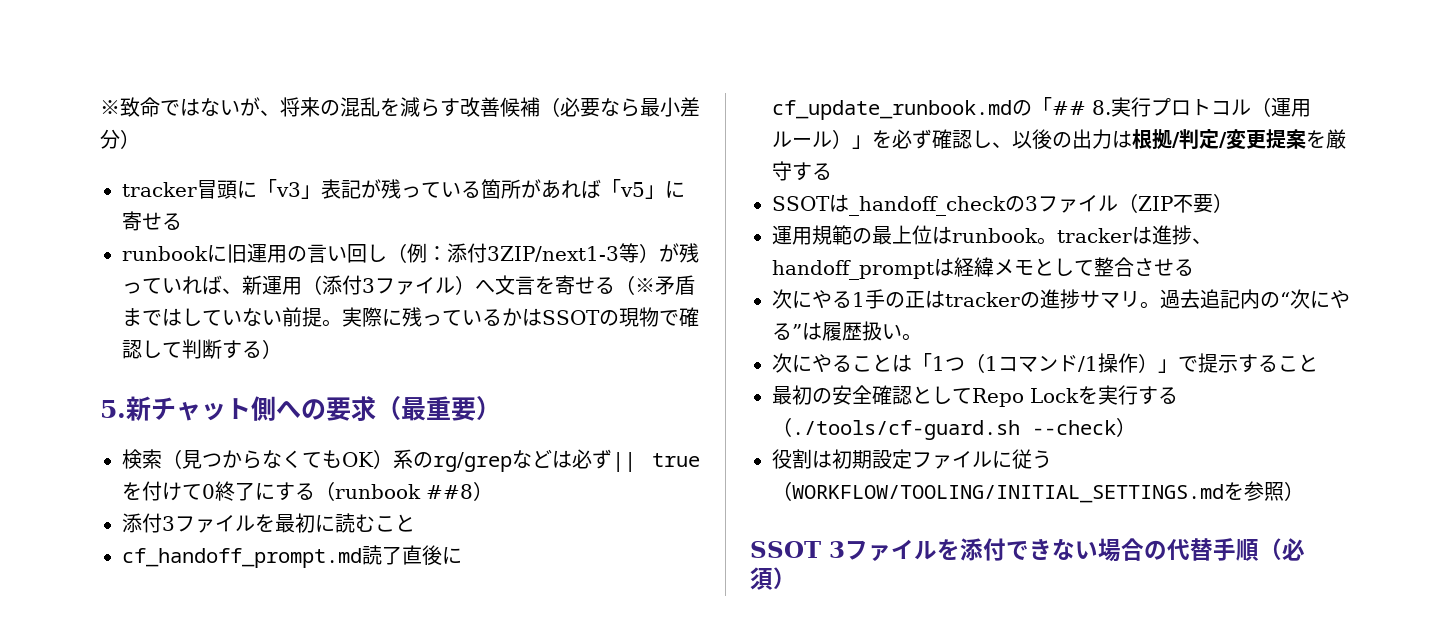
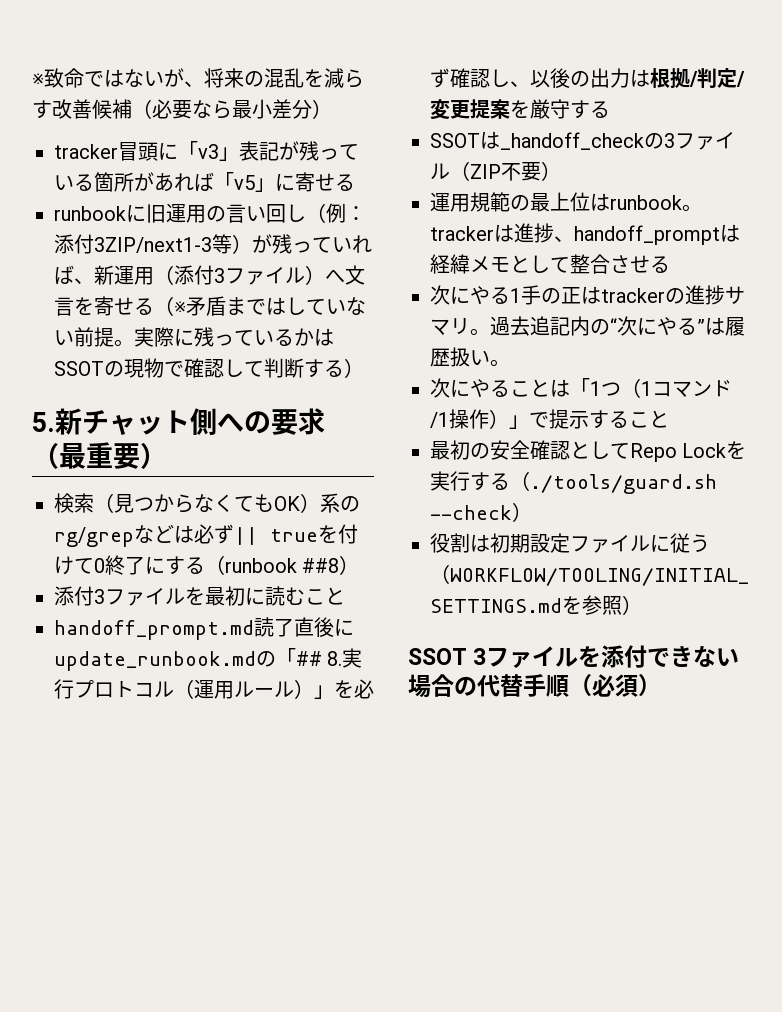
- cf_handoff_prompt.md読了直後にcf_update_runbook.mdの「## 8.実行プロトコル（運用ルール）」を必ず確認し、以後の出力は根拠/判定/変更提案を厳守する
+ handoff_prompt.md読了直後にupdate_runbook.mdの「## 8.実行プロトコル（運用ルール）」を必ず確認し、以後の出力は根拠/判定/変更提案を厳守する
- 最初の安全確認としてRepo Lockを実行する（./tools/cf-guard.sh --check）
+ 最初の安全確認としてRepo Lockを実行する（./tools/guard.sh --check）

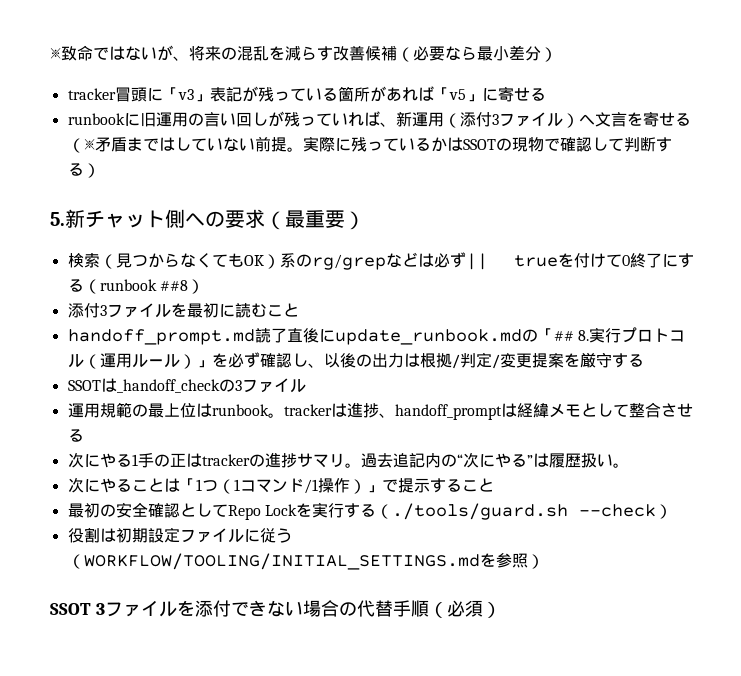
- runbookに旧運用の言い回し（例：添付3ZIP/next1-3等）が残っていれば、新運用（添付3ファイル）へ文言を寄せる（※矛盾まではしていない前提。
+ runbookに旧運用の言い回しが残っていれば、新運用（添付3ファイル）へ文言を寄せる（※矛盾まではしていない前提。
- SSOTは_handoff_checkの3ファイル（ZIP不要）
+ SSOTは_handoff_checkの3ファイル

